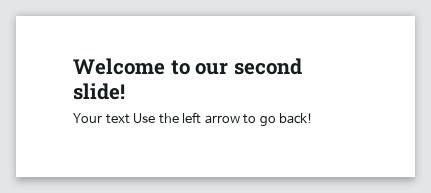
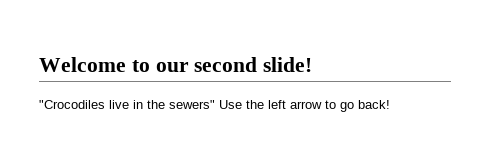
- Your text Use the left arrow to go back!
+ "Сrocodiles live in the sewers" Use the left arrow to go back!

